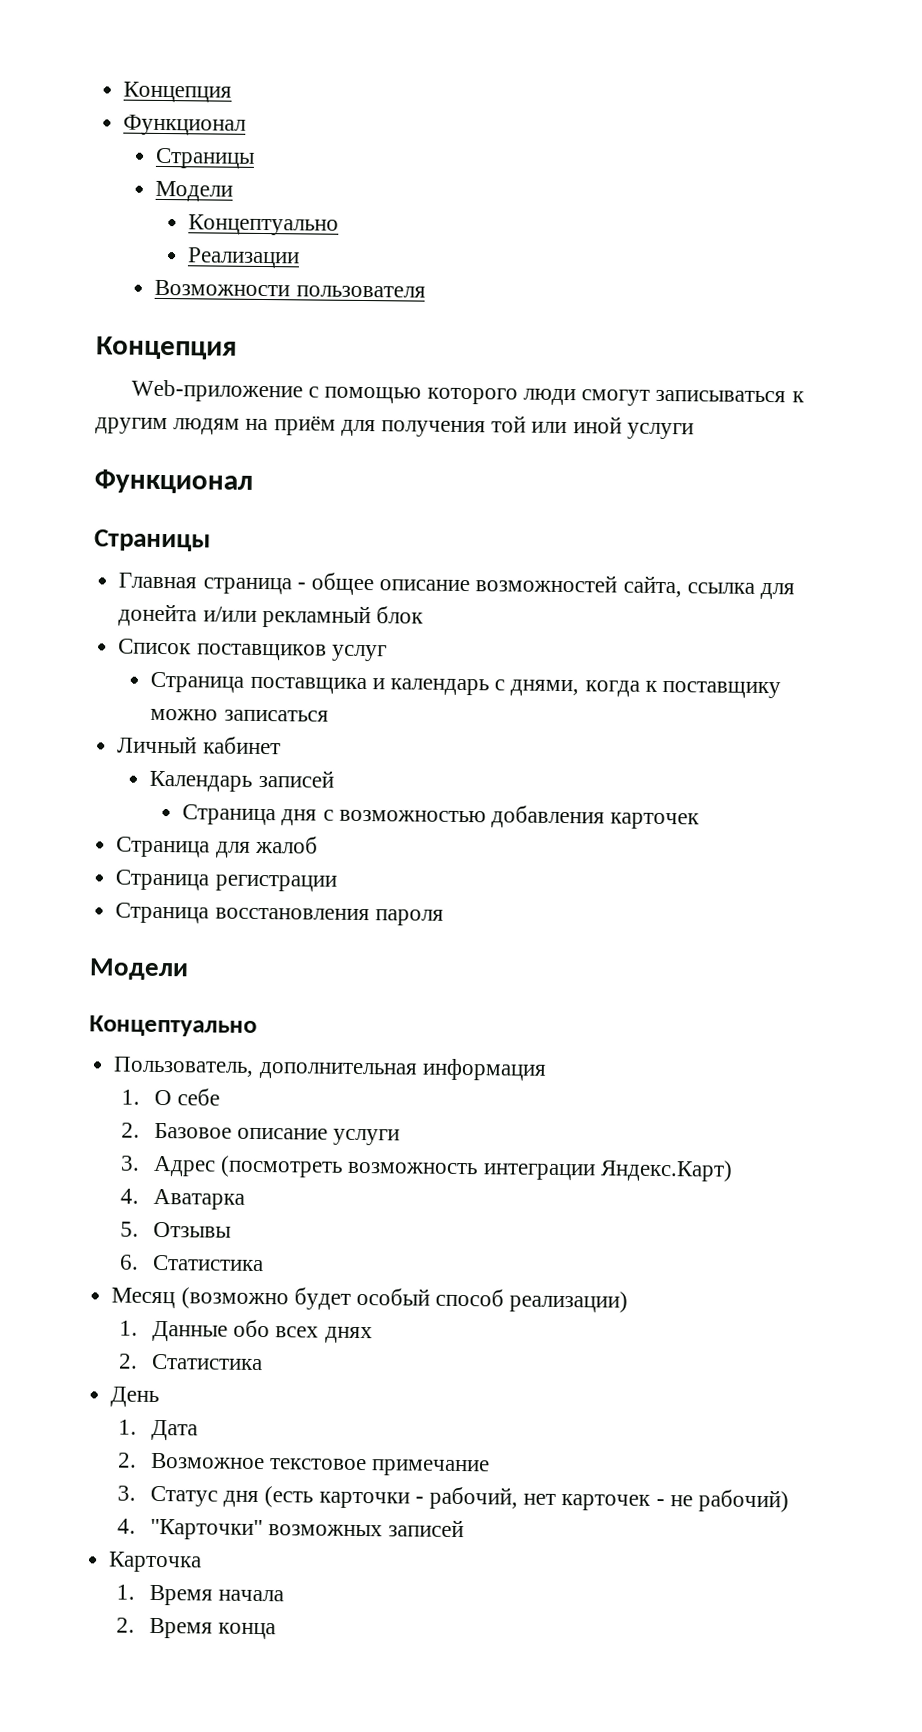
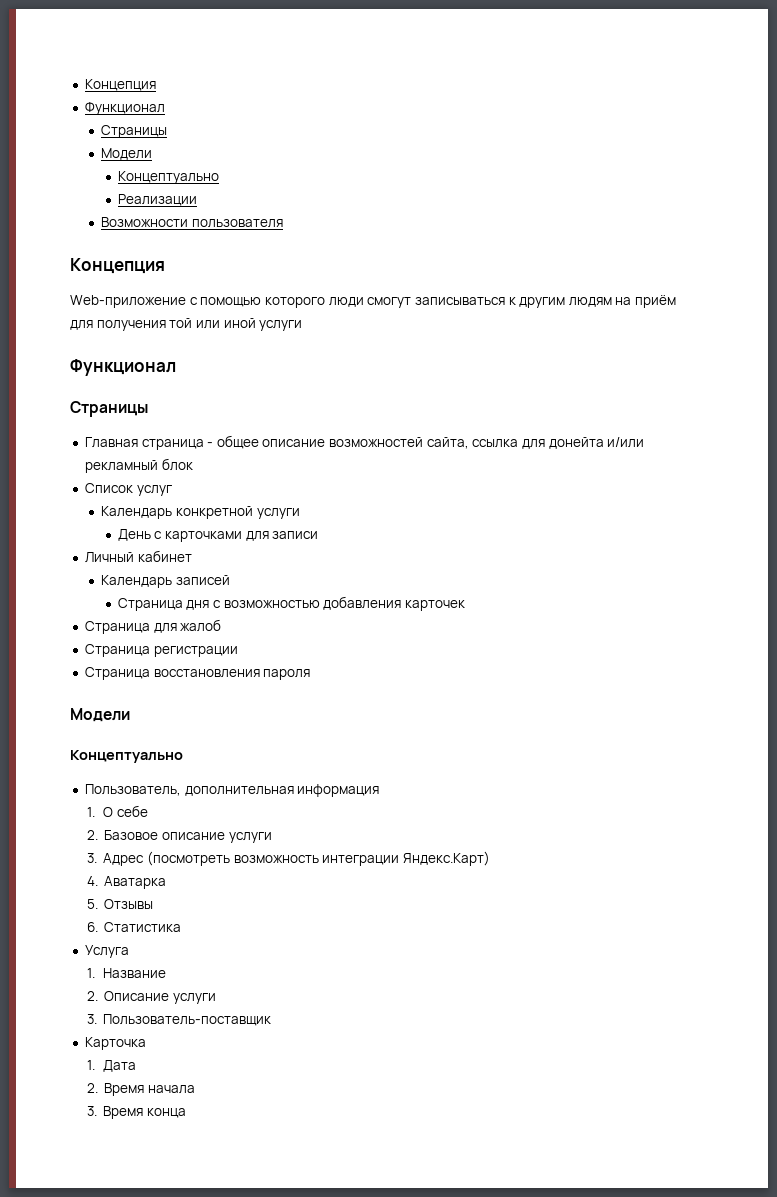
- Список поставщиков услуг
+ Список услуг
- Страница поставщика и календарь с днями, когда к поставщику можно записаться
+ Календарь конкретной услуги
+ День с карточками для записи
- Месяц (возможно будет особый способ реализации)
- 1. Данные обо всех днях
- 2. Статистика
- День
+ Услуга
+ 1. Название
+ 2. Описание услуги
+ 3. Пользователь-поставщик
+ Карточка
  1. Дата
- 2. Возможное текстовое примечание
- 3. Статус дня (есть карточки - рабочий, нет карточек - не рабочий)
- 4. "Карточки" возможных записей
- Карточка
- 1. Время начала
+ 2. Время начала
- 2. Время конца
+ 3. Время конца

